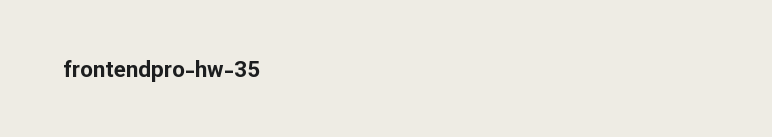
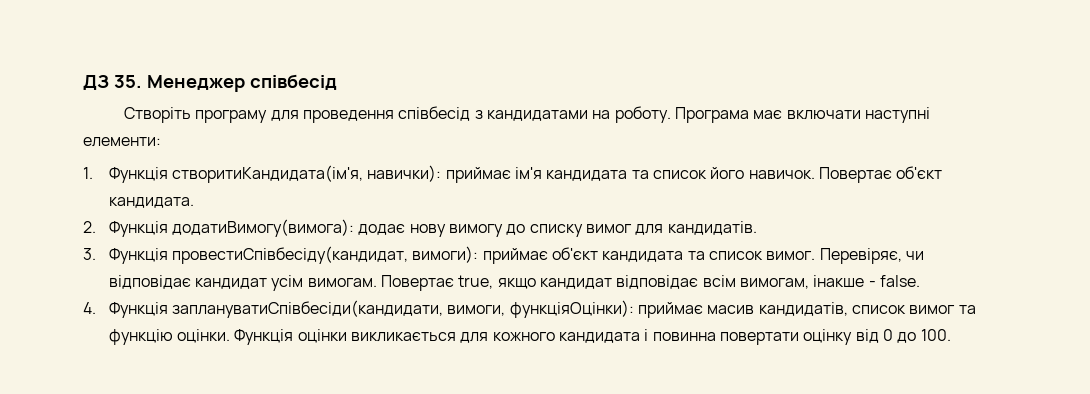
- frontendpro-hw-35
+ ДЗ 35. Менеджер співбесід
+ Створіть програму для проведення співбесід з кандидатами на роботу. Програма має включати наступні елементи:
+ 1. Функція створитиКандидата(ім'я, навички): приймає ім'я кандидата та список його навичок. Повертає об'єкт кандидата.
+ 2. Функція додатиВимогу(вимога): додає нову вимогу до списку вимог для кандидатів.
+ 3. Функція провестиСпівбесіду(кандидат, вимоги): приймає об'єкт кандидата та список вимог. Перевіряє, чи відповідає кандидат усім вимогам. Повертає true, якщо кандидат відповідає всім вимогам, інакше - false.
+ 4. Функція заплануватиСпівбесіди(кандидати, вимоги, функціяОцінки): приймає масив кандидатів, список вимог та функцію оцінки. Функція оцінки викликається для кожного кандидата і повинна повертати оцінку від 0 до 100.

